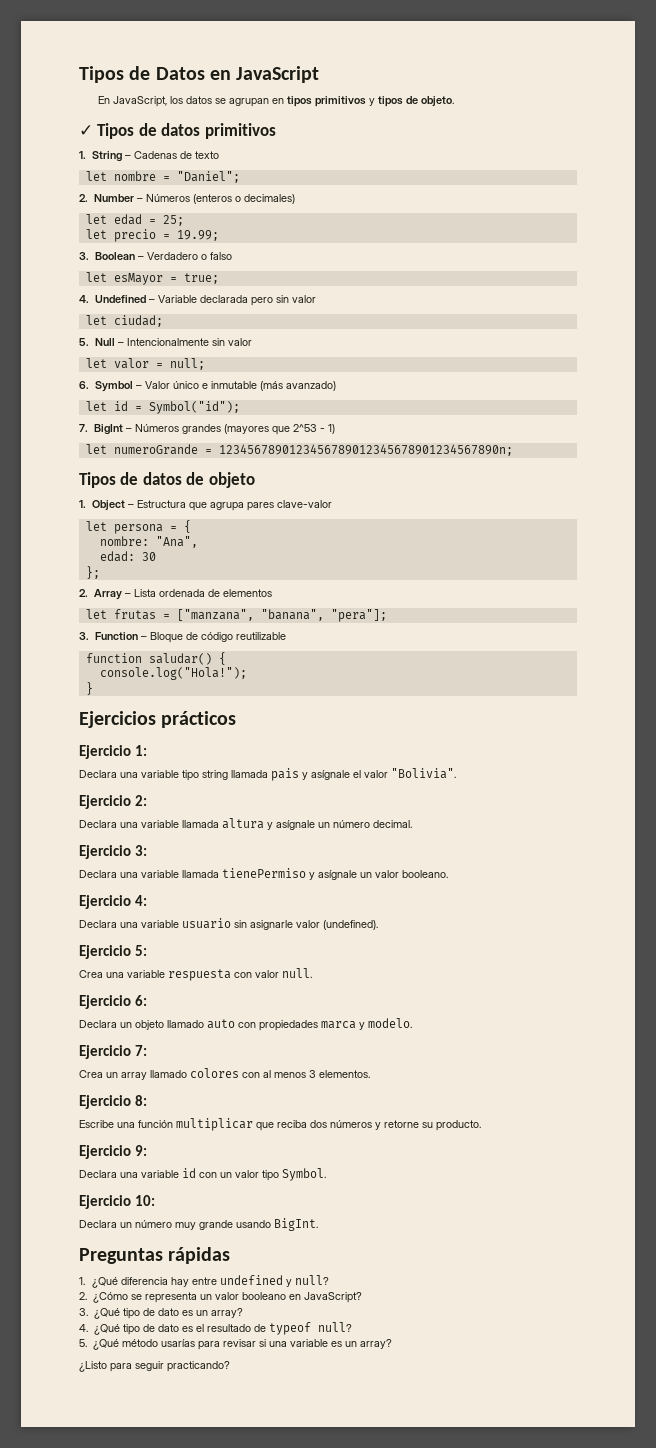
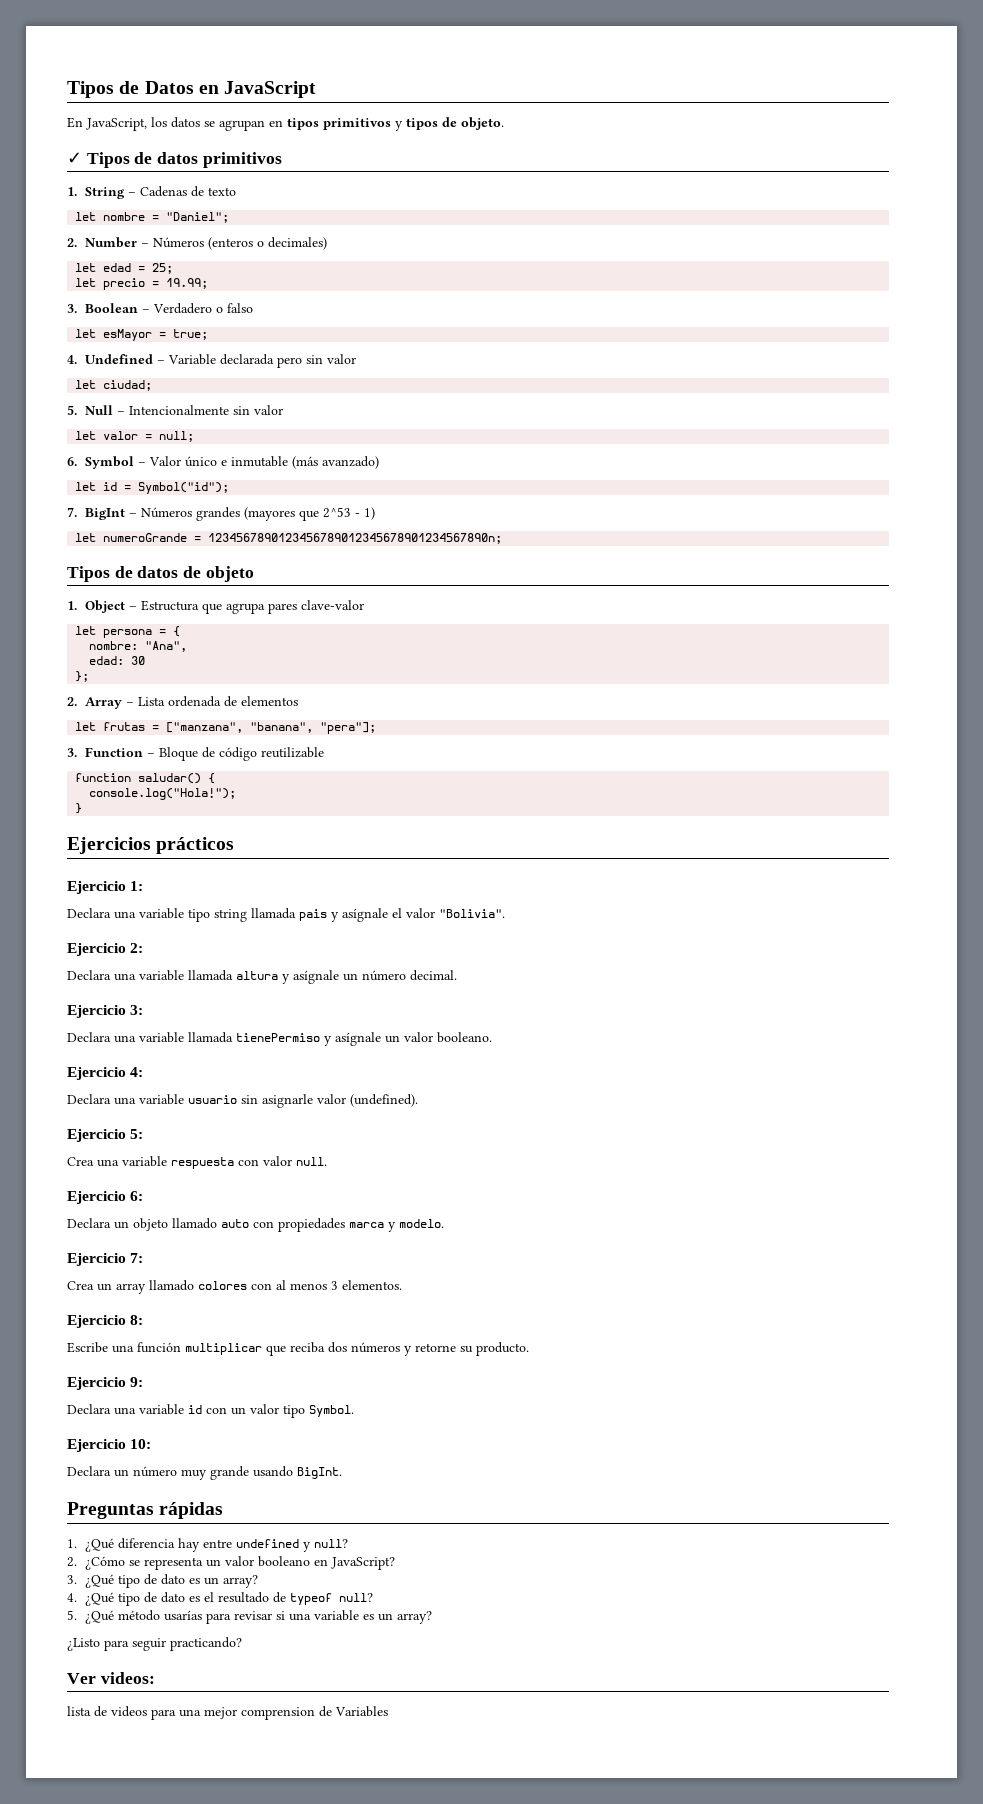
+ Ver videos:
+ lista de videos para una mejor comprension de Variables

